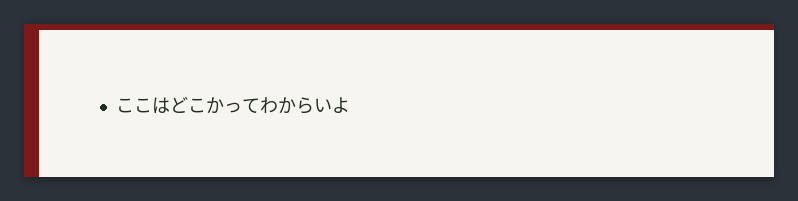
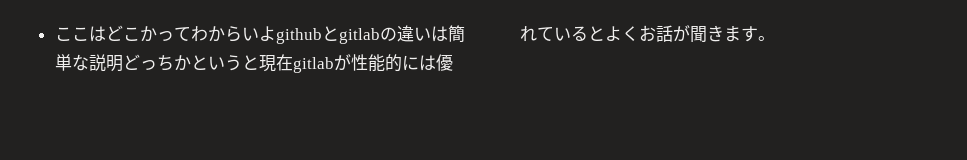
- ここはどこかってわからいよ
+ ここはどこかってわからいよgithubとgitlabの違いは簡単な説明どっちかというと現在gitlabが性能的には優れているとよくお話が聞きます。

